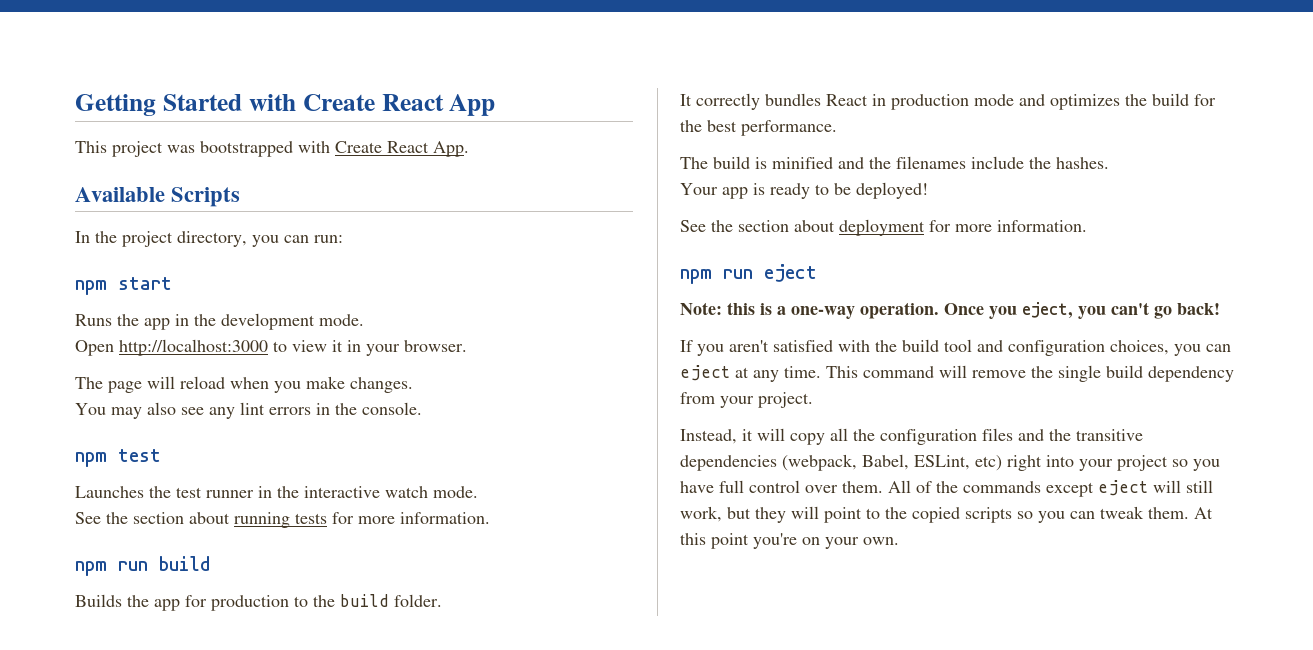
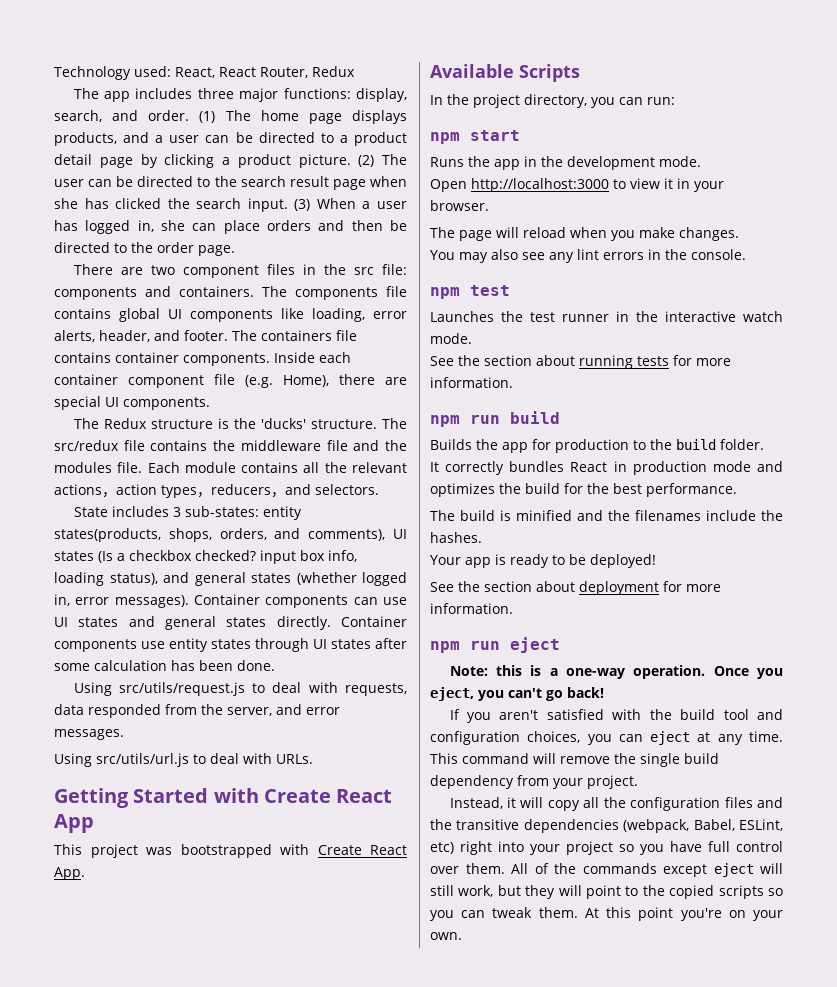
+ Technology used: React, React Router, Redux
+ The app includes three major functions: display, search, and order. (1) The home page displays products, and a user can be directed to a product detail page by clicking a product picture. (2) The user can be directed to the search result page when she has clicked the search input. (3) When a user has logged in, she can place orders and then be directed to the order page.
+ There are two component files in the src file: components and containers. The components file contains global UI components like loading, error alerts, header, and footer. The containers file contains container components. Inside each container component file (e.g. Home), there are special UI components.
+ The Redux structure is the 'ducks' structure. The src/redux file contains the middleware file and the modules file. Each module contains all the relevant actions，action types，reducers，and selectors.
+ State includes 3 sub-states: entity states(products, shops, orders, and comments), UI states (Is a checkbox checked? input box info, loading status), and general states (whether logged in, error messages). Container components can use UI states and general states directly. Container components use entity states through UI states after some calculation has been done.
+ Using src/utils/request.js to deal with requests, data responded from the server, and error messages.
+ Using src/utils/url.js to deal with URLs.

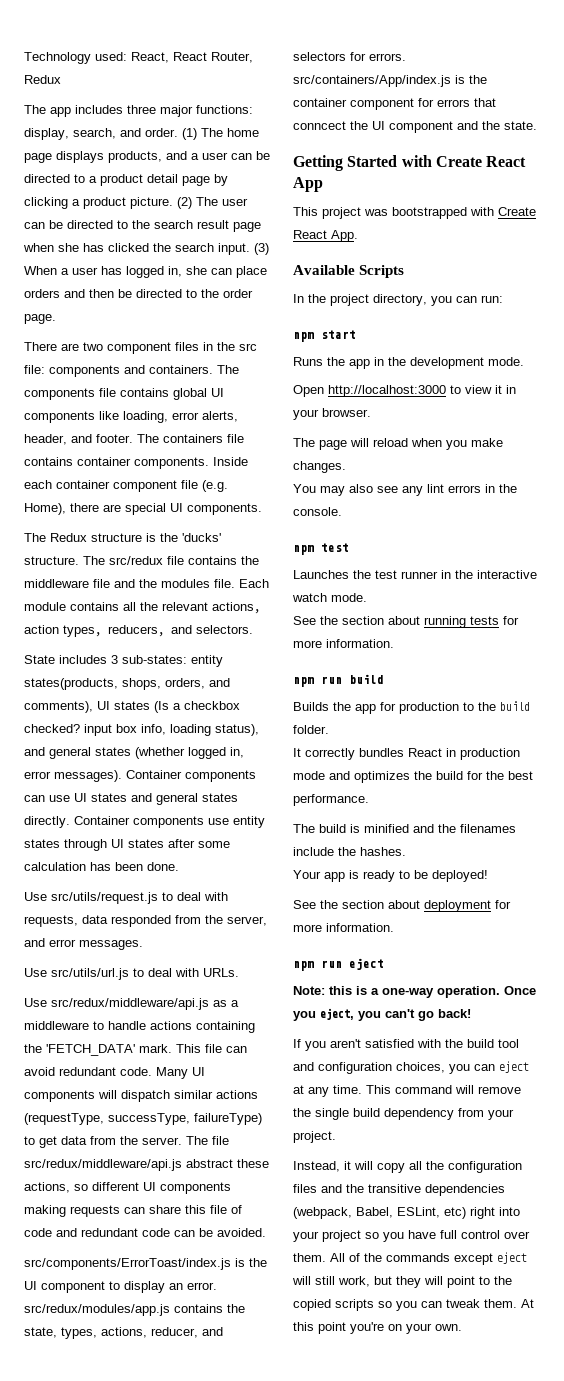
- Using src/utils/request.js to deal with requests, data responded from the server, and error messages.
+ Use src/utils/request.js to deal with requests, data responded from the server, and error messages.
- Using src/utils/url.js to deal with URLs.
+ Use src/utils/url.js to deal with URLs.
+ Use src/redux/middleware/api.js as a middleware to handle actions containing the 'FETCH_DATA' mark. This file can avoid redundant code. Many UI components will dispatch similar actions (requestType, successType, failureType) to get data from the server. The file src/redux/middleware/api.js abstract these actions, so different UI components making requests can share this file of code and redundant code can be avoided.
+ src/components/ErrorToast/index.js is the UI component to display an error. src/redux/modules/app.js contains the state, types, actions, reducer, and selectors for errors. src/containers/App/index.js is the container component for errors that conncect the UI component and the state.

